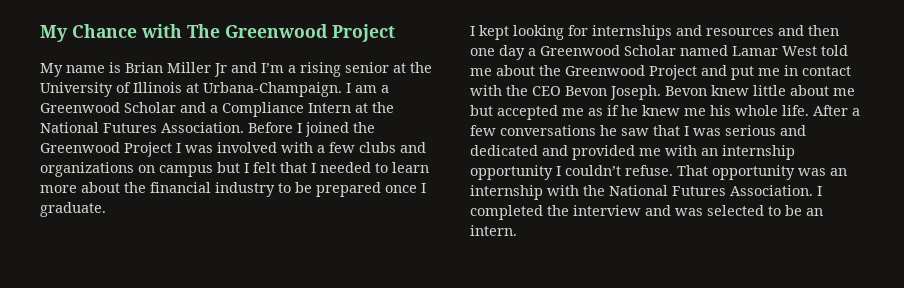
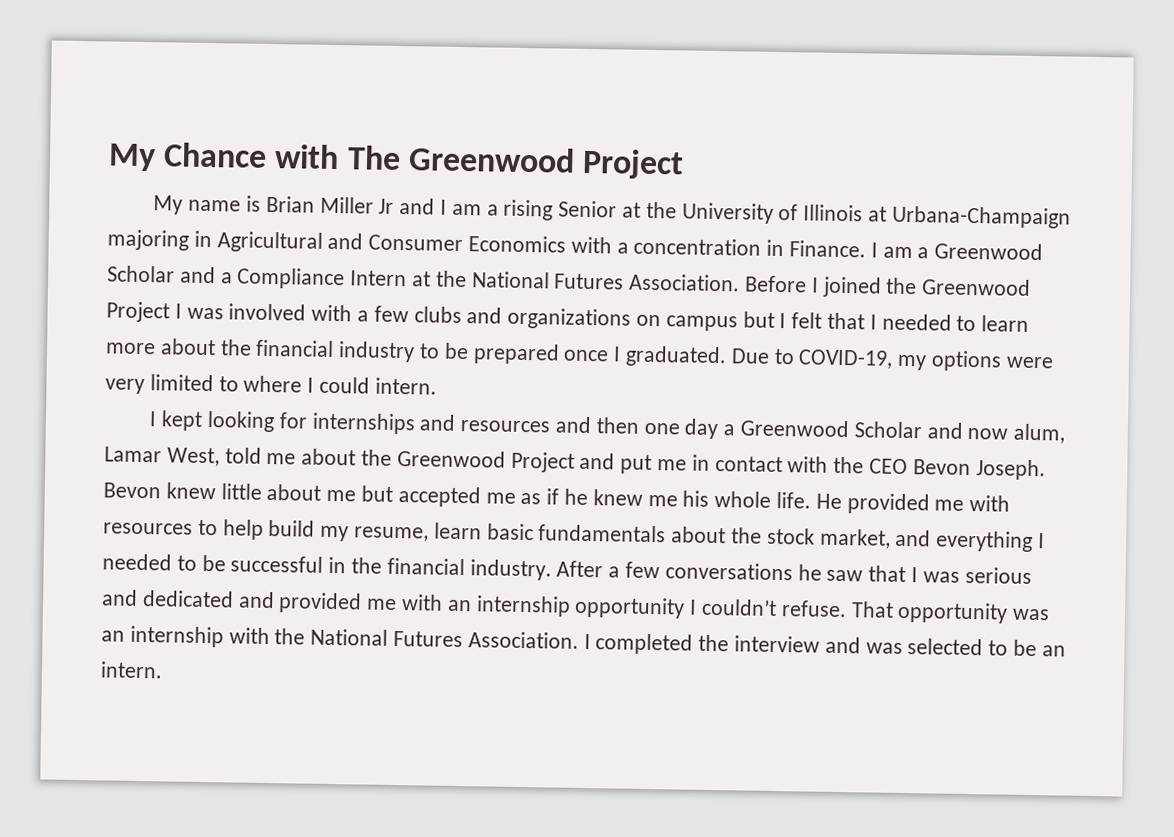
- My name is Brian Miller Jr and I’m a rising senior at the University of Illinois at Urbana-Champaign.
+ My name is Brian Miller Jr and I am a rising Senior at the University of Illinois at Urbana-Champaign majoring in Agricultural and Consumer Economics with a concentration in Finance.
- Before I joined the Greenwood Project I was involved with a few clubs and organizations on campus but I felt that I needed to learn more about the financial industry to be prepared once I graduate.
+ Before I joined the Greenwood Project I was involved with a few clubs and organizations on campus but I felt that I needed to learn more about the financial industry to be prepared once I graduated. Due to COVID-19, my options were very limited to where I could intern.
- I kept looking for internships and resources and then one day a Greenwood Scholar named Lamar West told me about the Greenwood Project and put me in contact with the CEO Bevon Joseph.
+ I kept looking for internships and resources and then one day a Greenwood Scholar and now alum, Lamar West, told me about the Greenwood Project and put me in contact with the CEO Bevon Joseph.
+ He provided me with resources to help build my resume, learn basic fundamentals about the stock market, and everything I needed to be successful in the financial industry.

